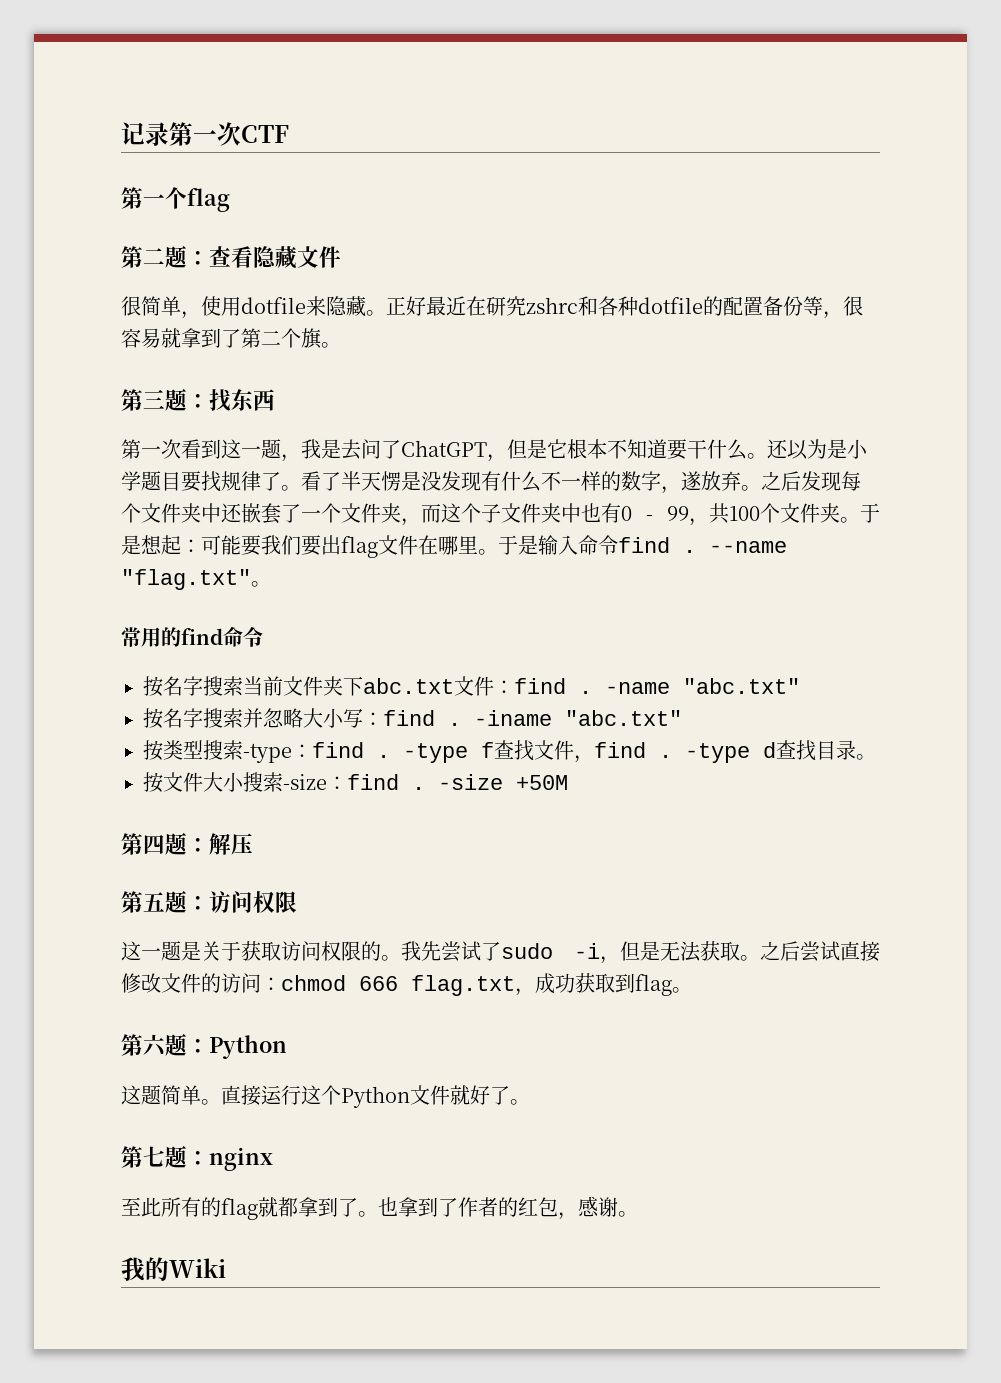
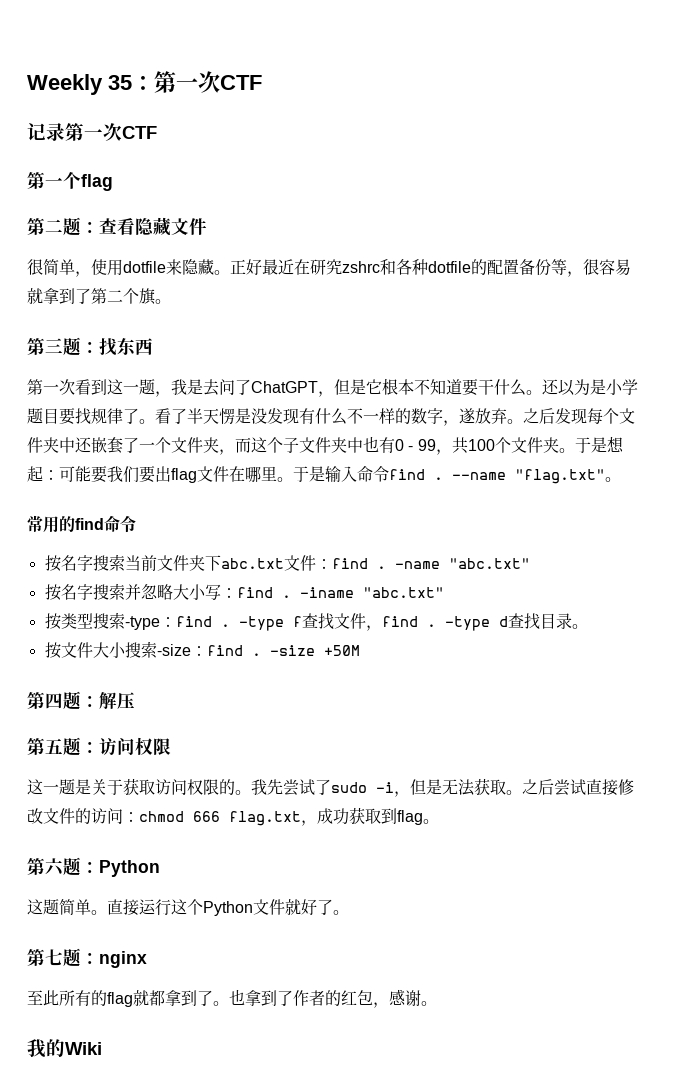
+ Weekly 35：第一次CTF

